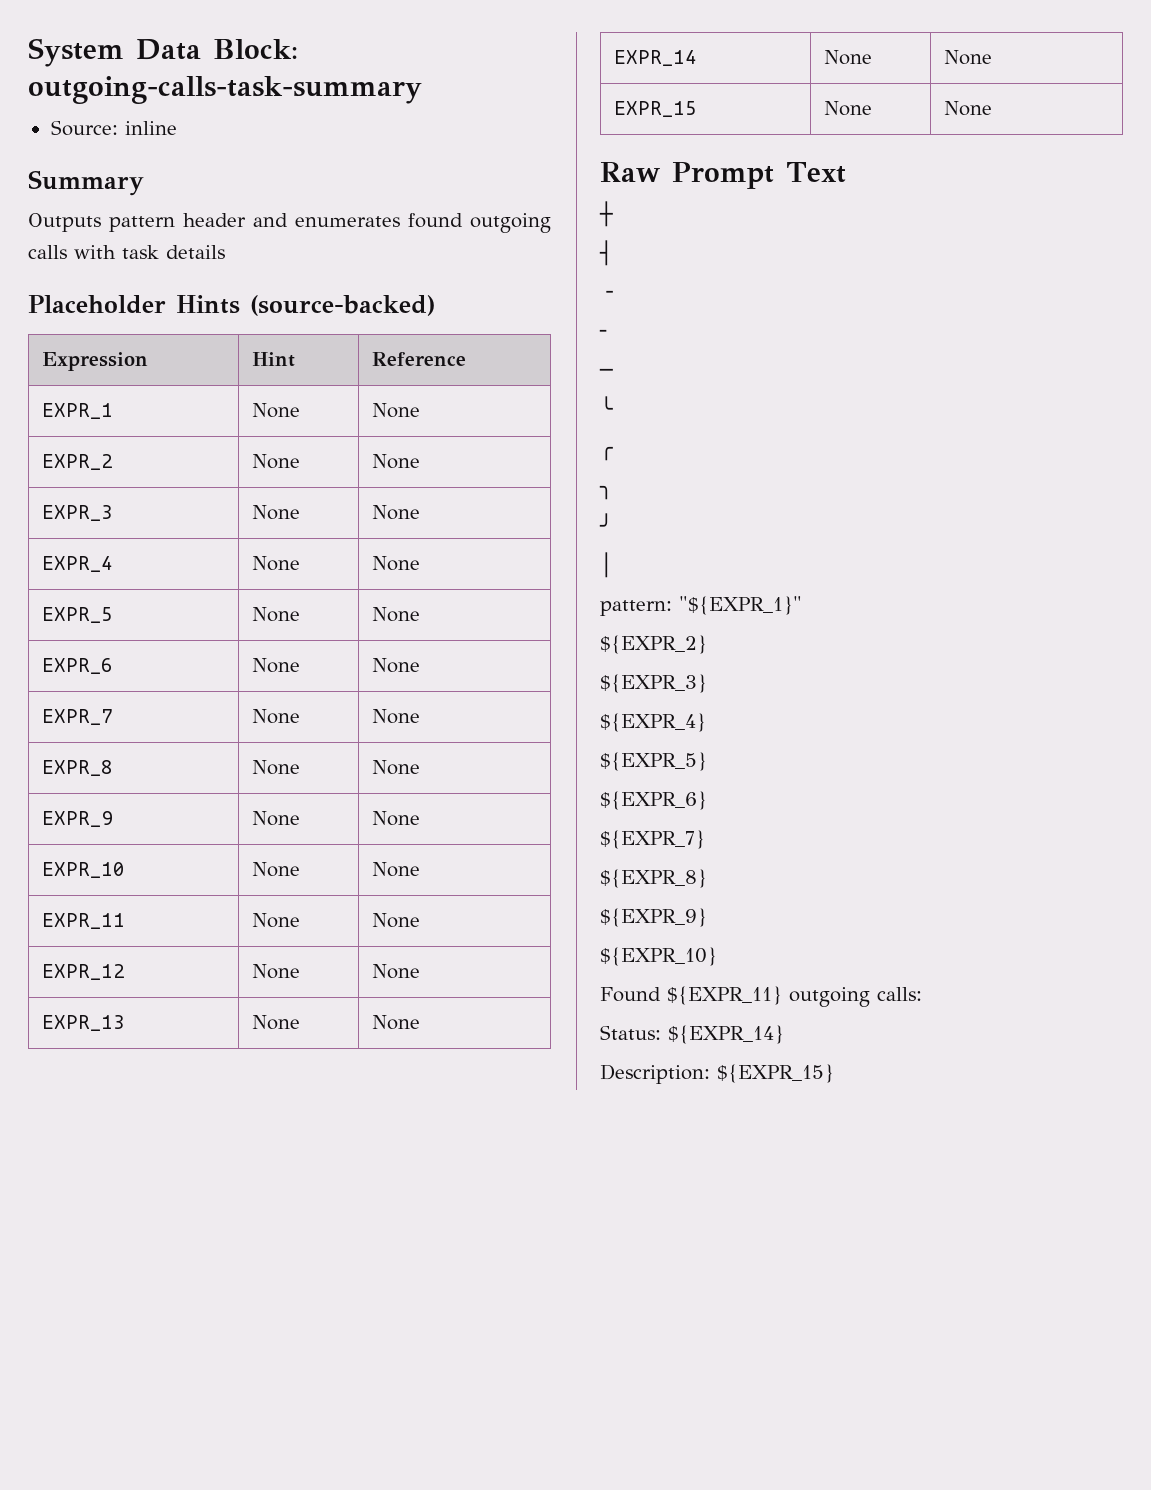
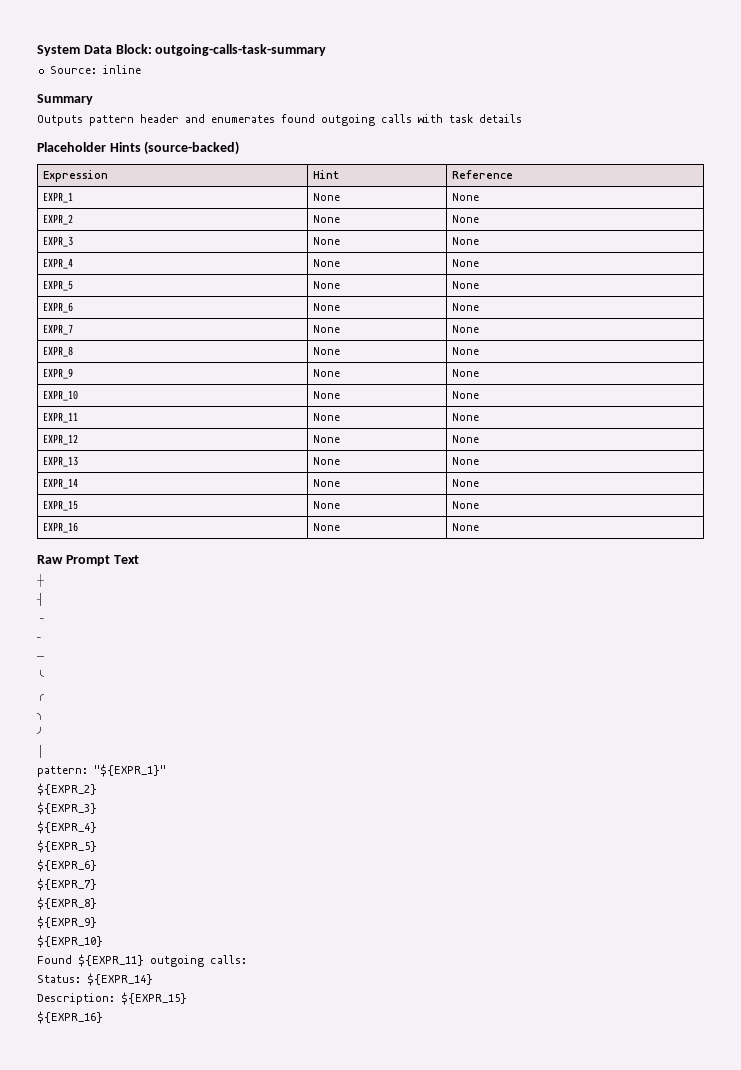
+ EXPR_16 | None | None
+ ${EXPR_16}

